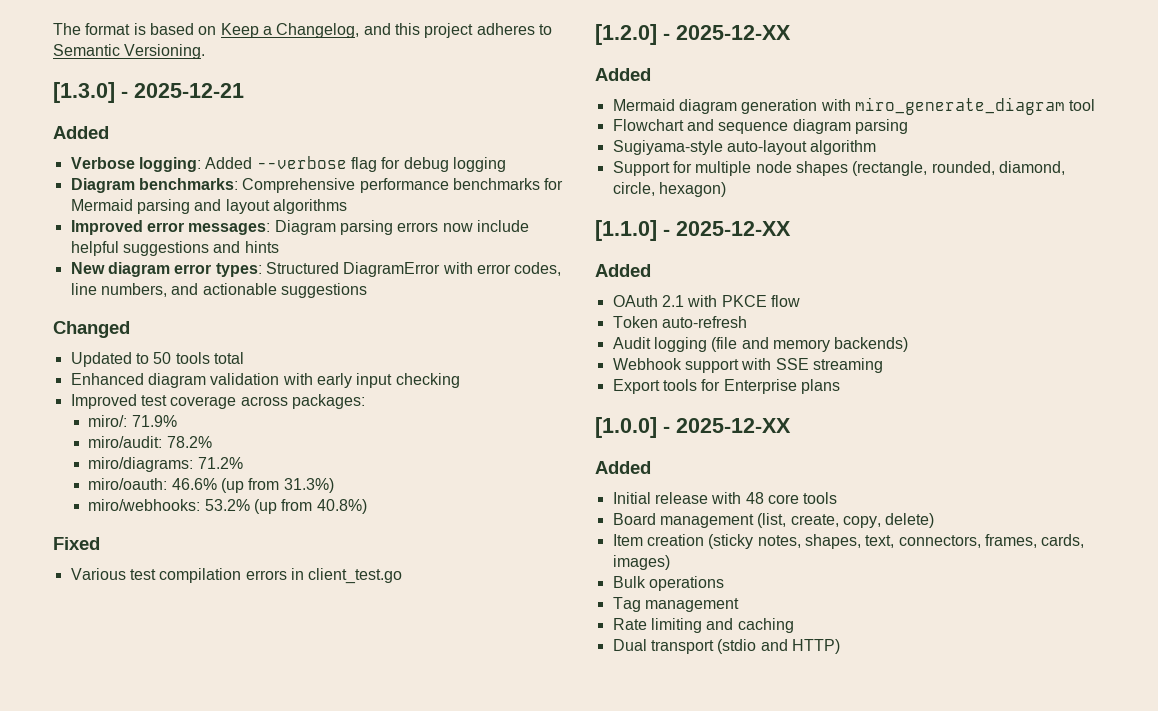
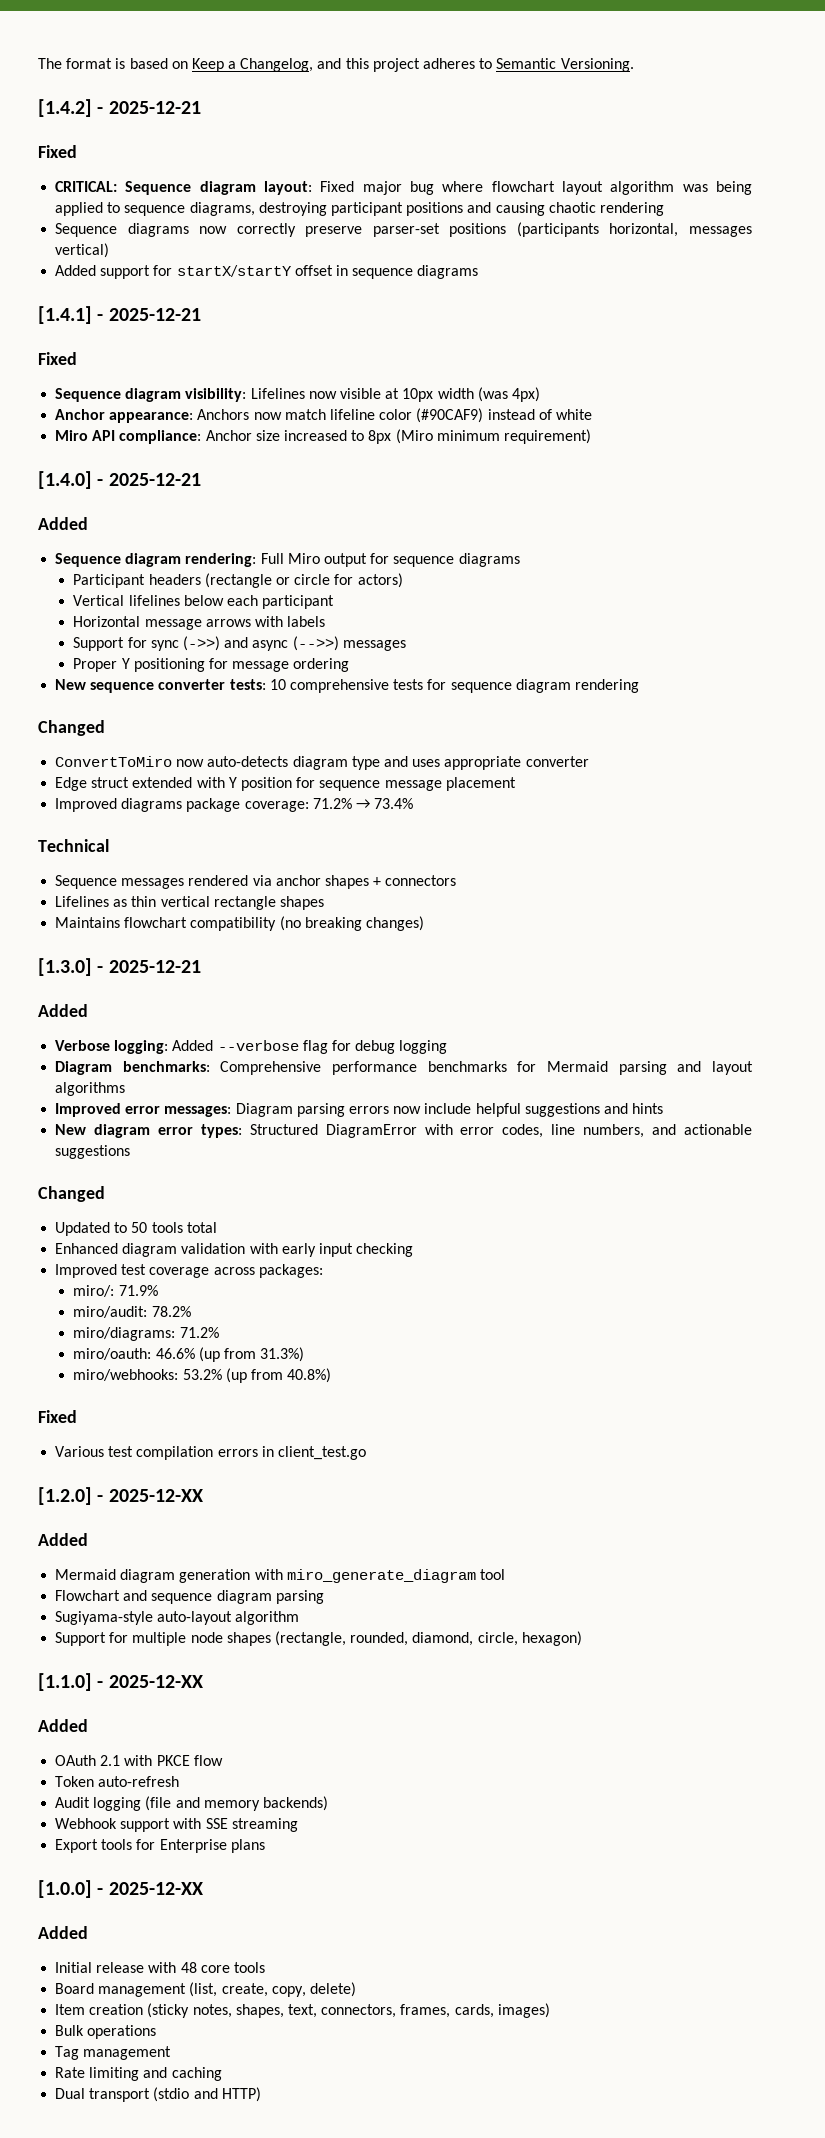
+ [1.4.2] - 2025-12-21
+ Fixed
+ CRITICAL: Sequence diagram layout: Fixed major bug where flowchart layout algorithm was being applied to sequence diagrams, destroying participant positions and causing chaotic rendering
+ Sequence diagrams now correctly preserve parser-set positions (participants horizontal, messages vertical)
+ Added support for startX/startY offset in sequence diagrams
+ [1.4.1] - 2025-12-21
+ Fixed
+ Sequence diagram visibility: Lifelines now visible at 10px width (was 4px)
+ Anchor appearance: Anchors now match lifeline color (#90CAF9) instead of white
+ Miro API compliance: Anchor size increased to 8px (Miro minimum requirement)
+ [1.4.0] - 2025-12-21
+ Added
+ Sequence diagram rendering: Full Miro output for sequence diagrams
+ Participant headers (rectangle or circle for actors)
+ Vertical lifelines below each participant
+ Horizontal message arrows with labels
+ Support for sync (->>) and async (-->>) messages
+ Proper Y positioning for message ordering
+ New sequence converter tests: 10 comprehensive tests for sequence diagram rendering
+ Changed
+ ConvertToMiro now auto-detects diagram type and uses appropriate converter
+ Edge struct extended with Y position for sequence message placement
+ Improved diagrams package coverage: 71.2% → 73.4%
+ Technical
+ Sequence messages rendered via anchor shapes + connectors
+ Lifelines as thin vertical rectangle shapes
+ Maintains flowchart compatibility (no breaking changes)

